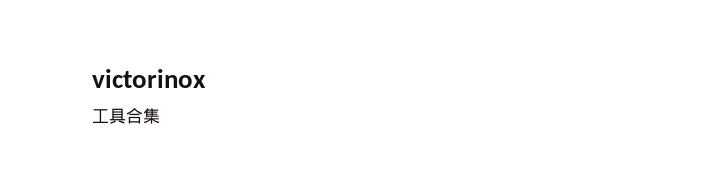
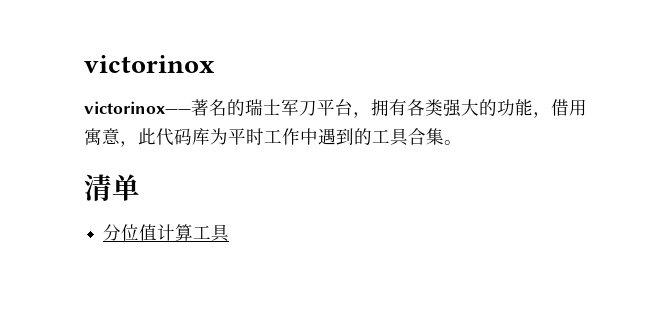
- 工具合集
+ victorinox——著名的瑞士军刀平台，拥有各类强大的功能，借用寓意，此代码库为平时工作中遇到的工具合集。
+ 清单
+ 分位值计算工具

